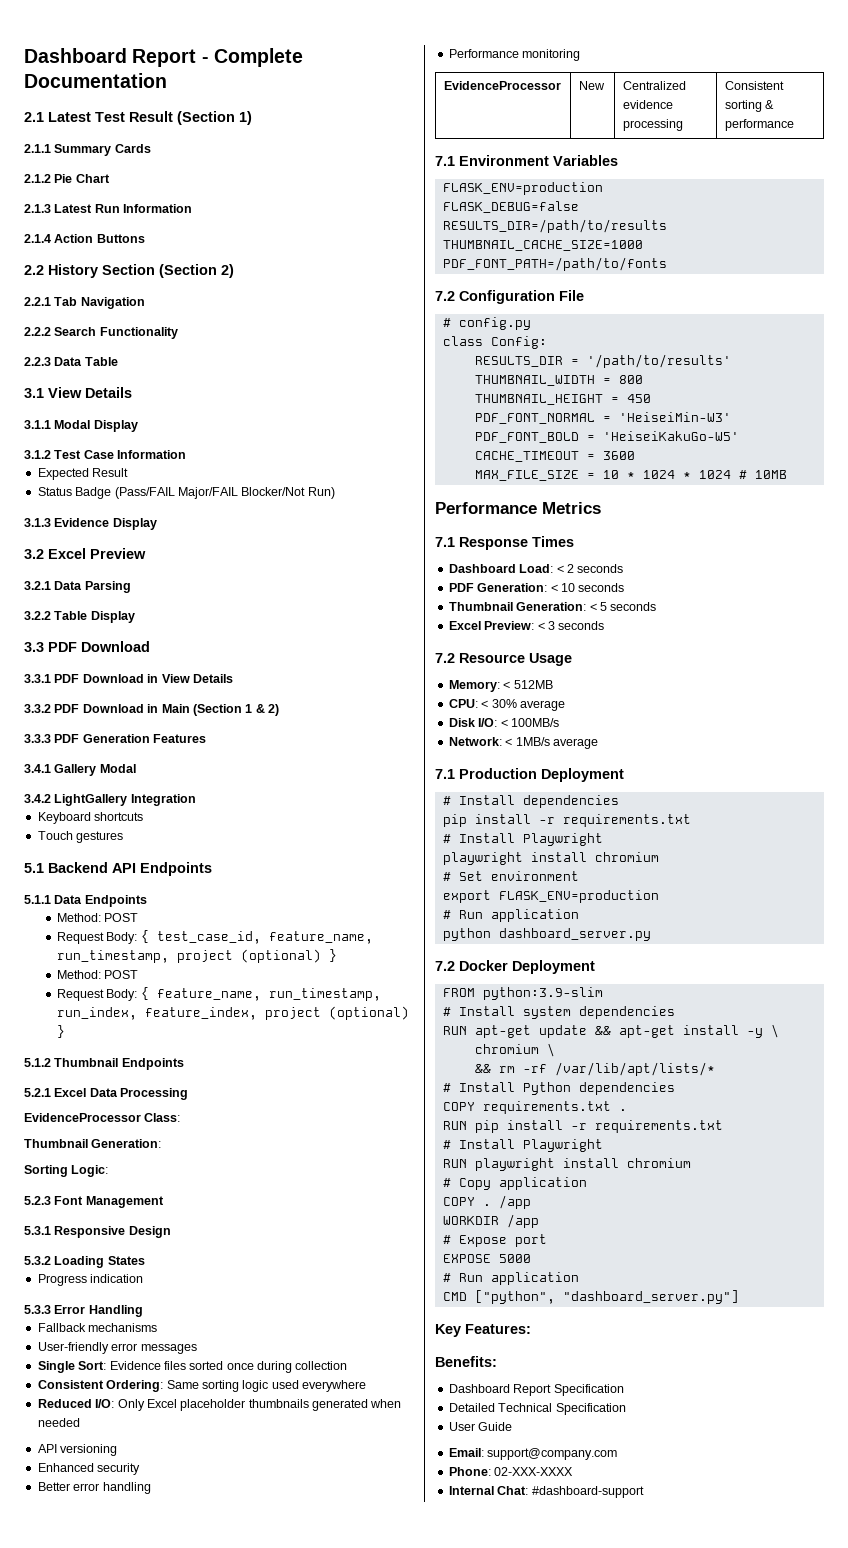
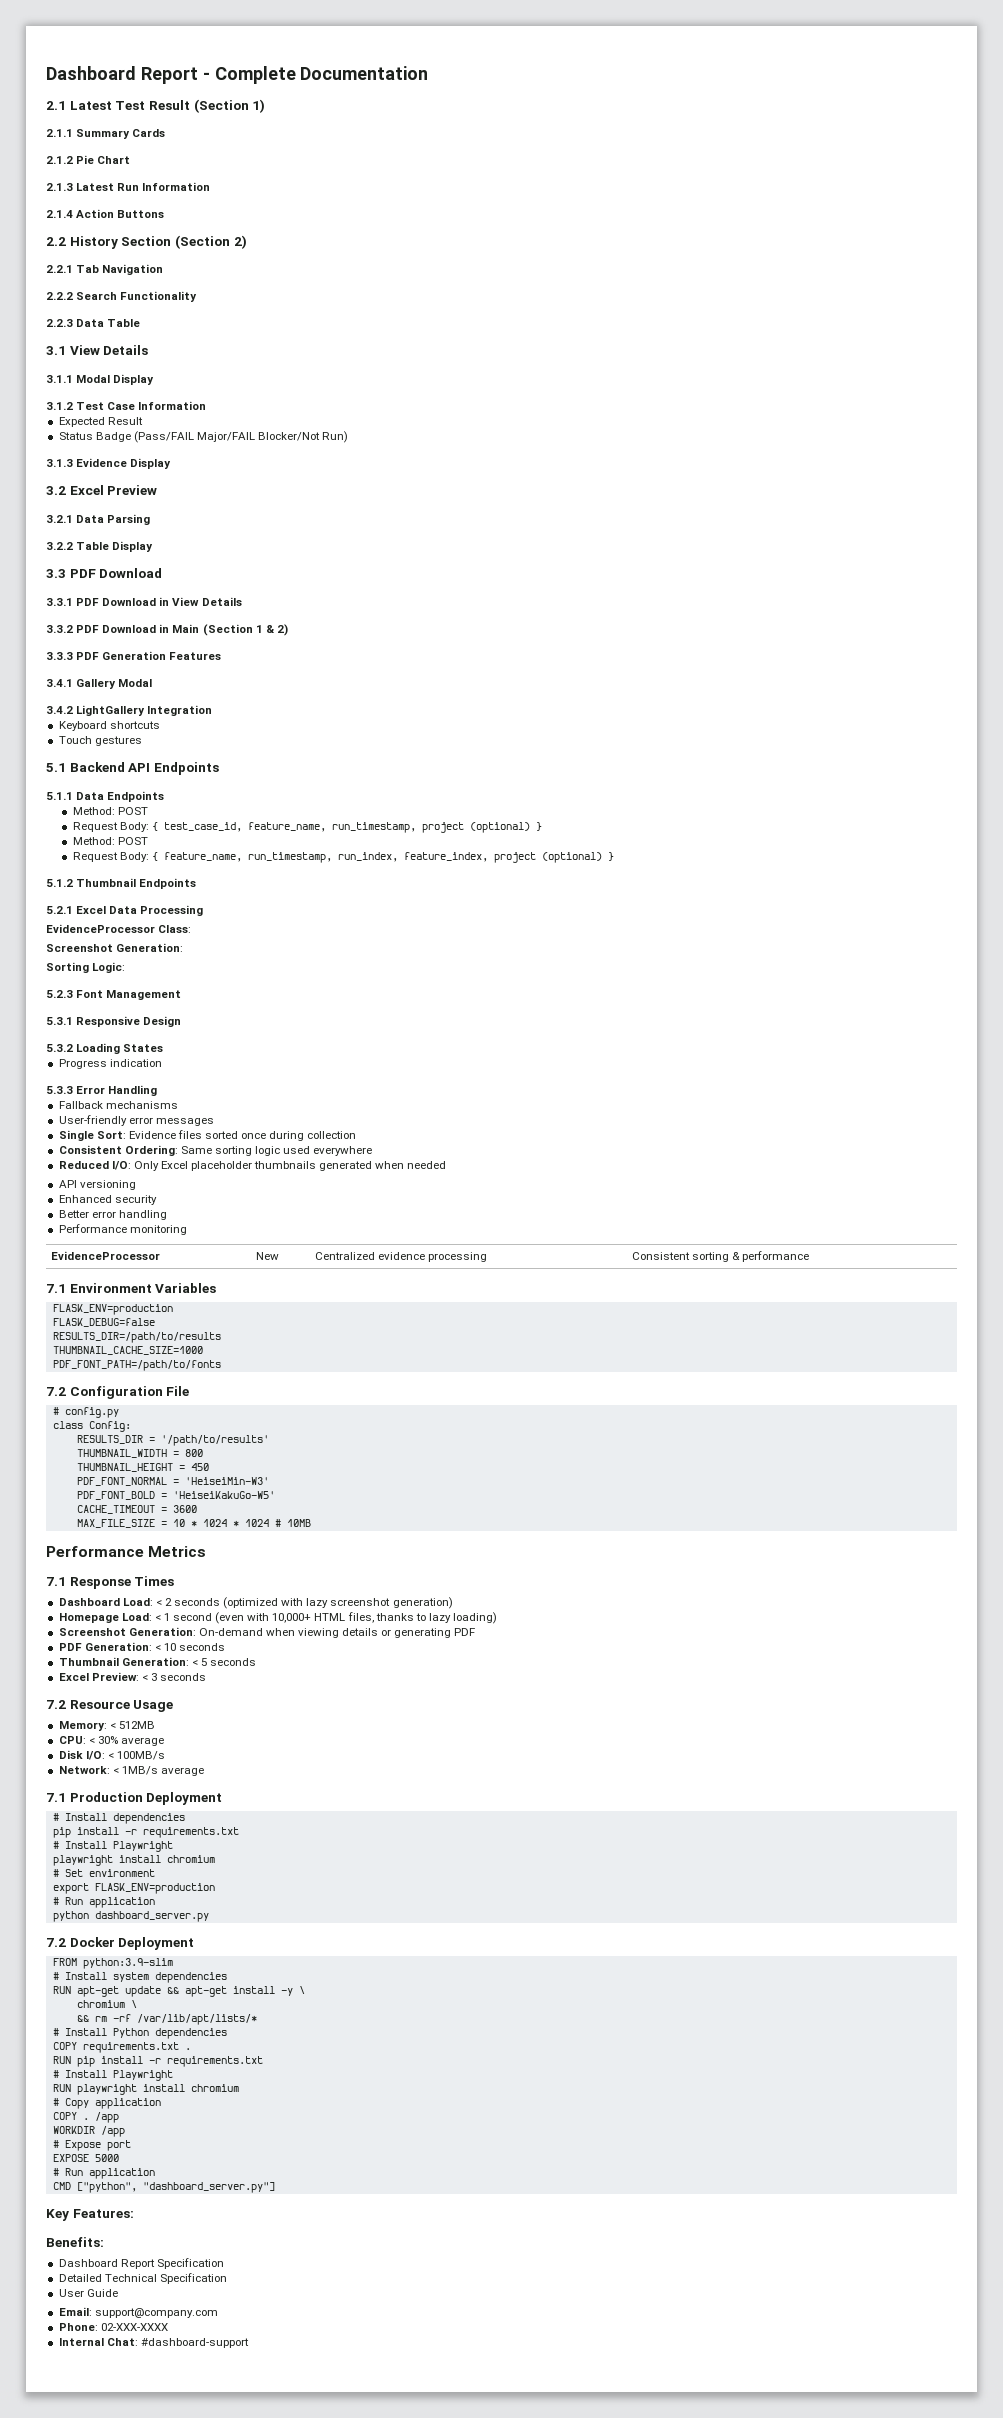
  EvidenceProcessor Class:
- Thumbnail Generation:
+ Screenshot Generation:
- Dashboard Load: < 2 seconds
+ Dashboard Load: < 2 seconds (optimized with lazy screenshot generation)
+ Homepage Load: < 1 second (even with 10,000+ HTML files, thanks to lazy loading)
+ Screenshot Generation: On-demand when viewing details or generating PDF

